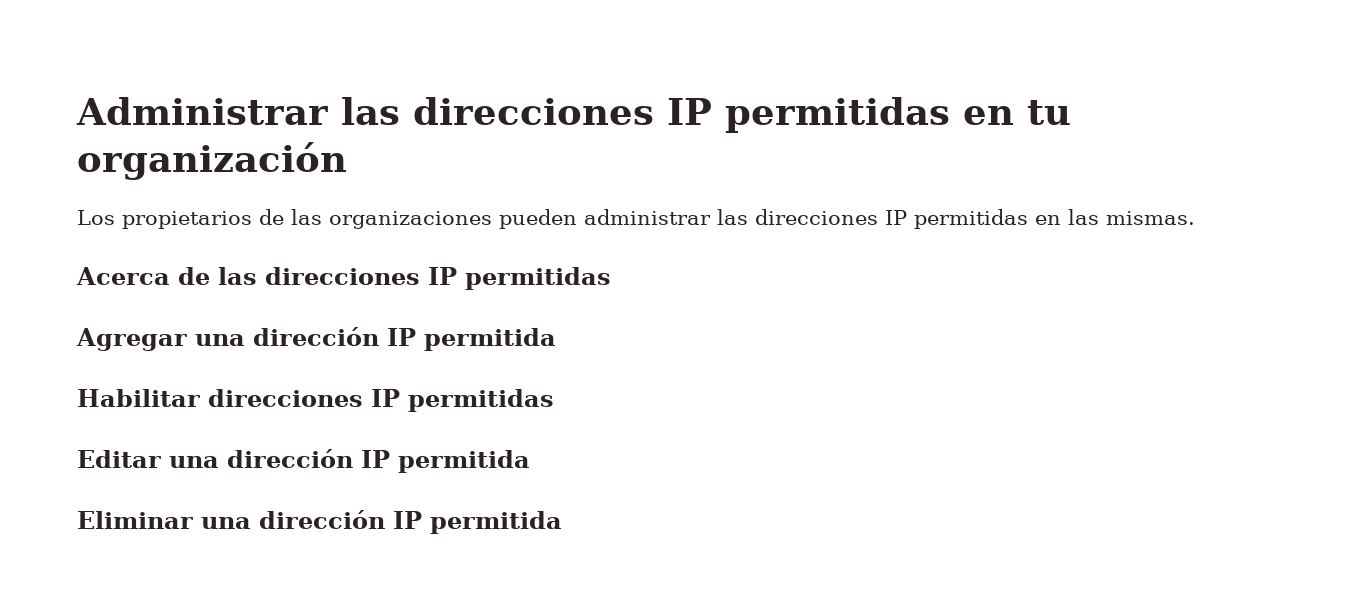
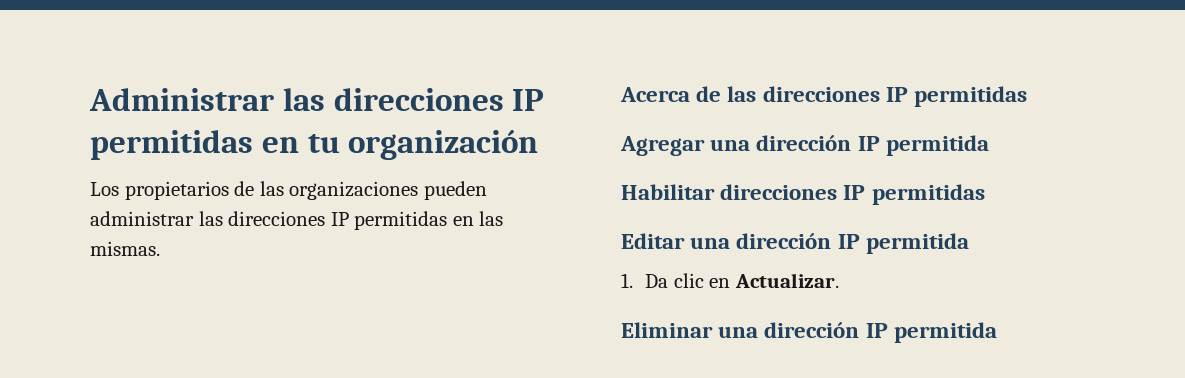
+ 1. Da clic en Actualizar.

